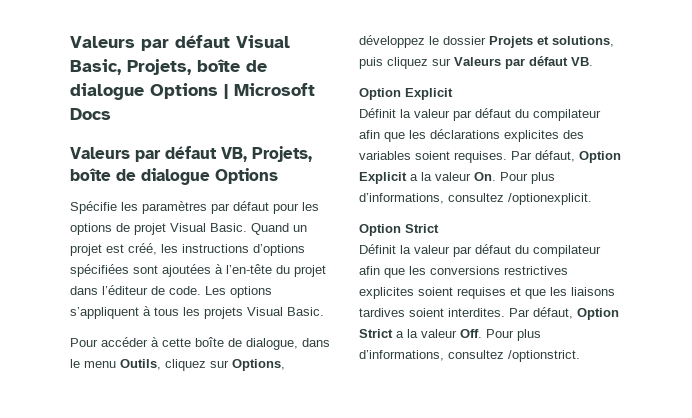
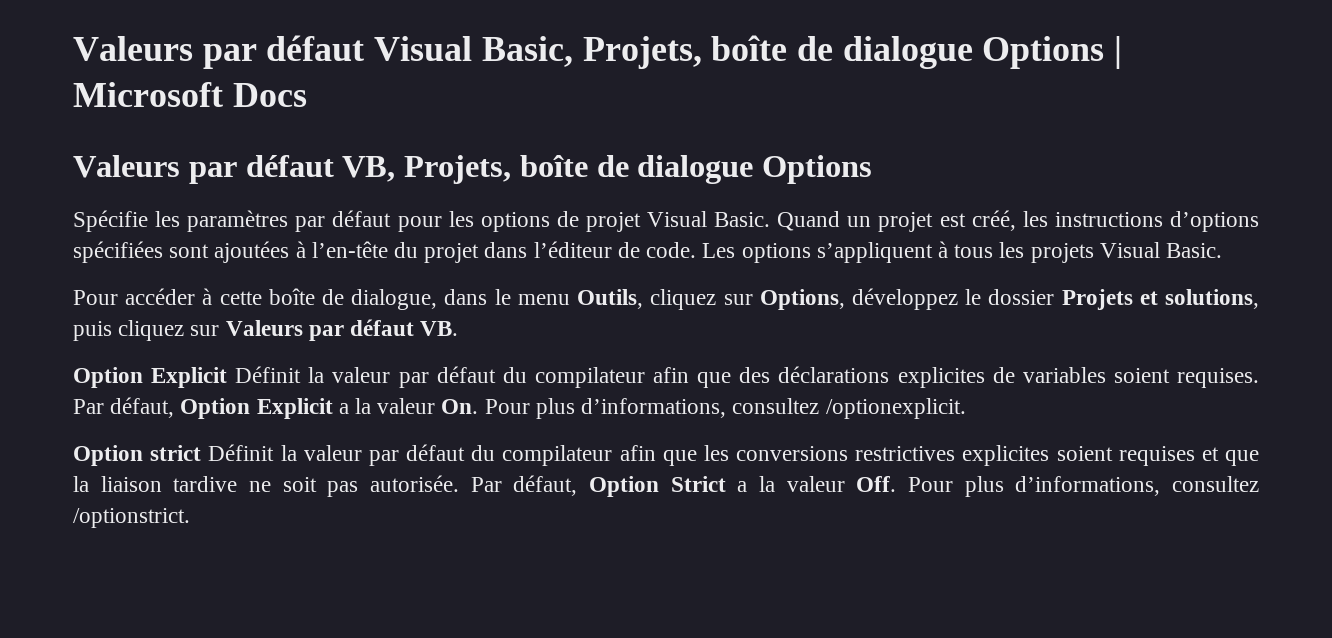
  Pour accéder à cette boîte de dialogue, dans le menu Outils, cliquez sur Options, développez le dossier Projets et solutions, puis cliquez sur Valeurs par défaut VB.
- Option Explicit
- Définit la valeur par défaut du compilateur afin que les déclarations explicites des variables soient requises.
+ Option Explicit Définit la valeur par défaut du compilateur afin que des déclarations explicites de variables soient requises.
  Par défaut, Option Explicit a la valeur On. Pour plus d’informations, consultez /optionexplicit.
- Option Strict
- Définit la valeur par défaut du compilateur afin que les conversions restrictives explicites soient requises et que les liaisons tardives soient interdites.
+ Option strict Définit la valeur par défaut du compilateur afin que les conversions restrictives explicites soient requises et que la liaison tardive ne soit pas autorisée.

